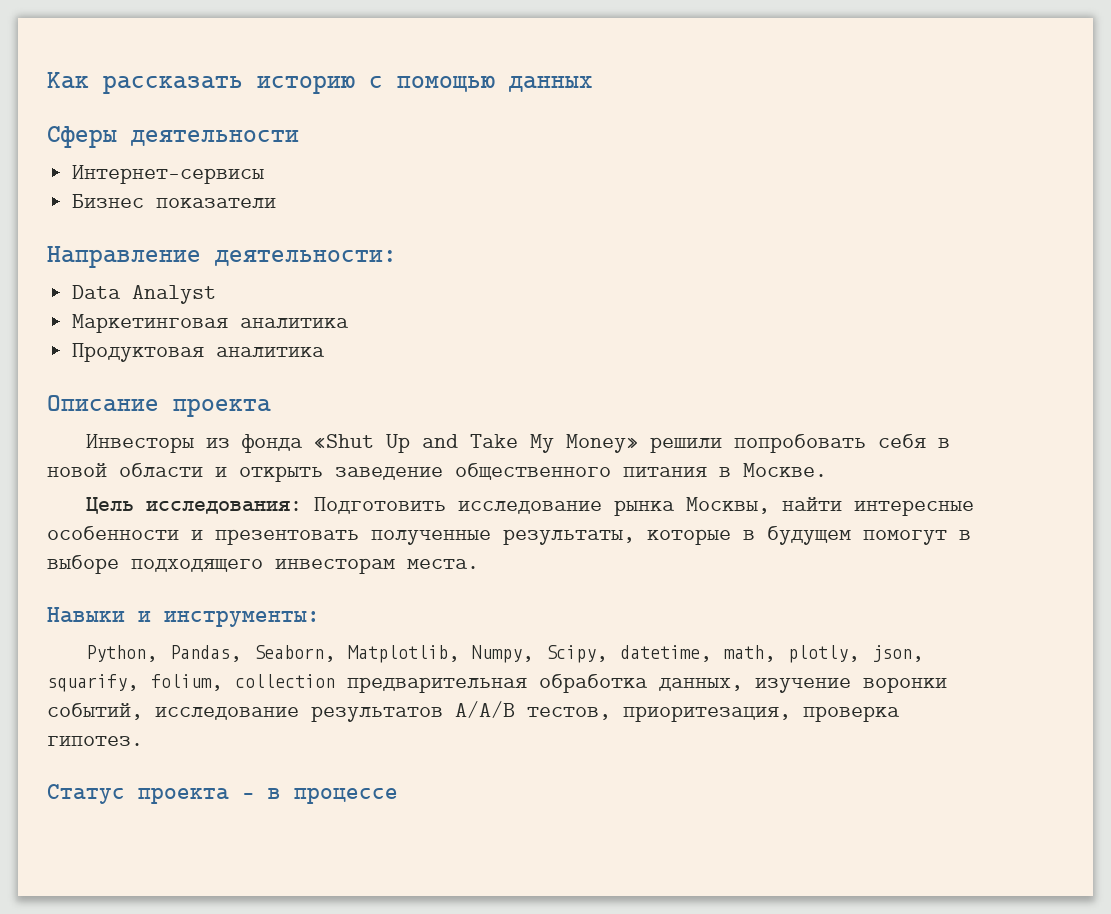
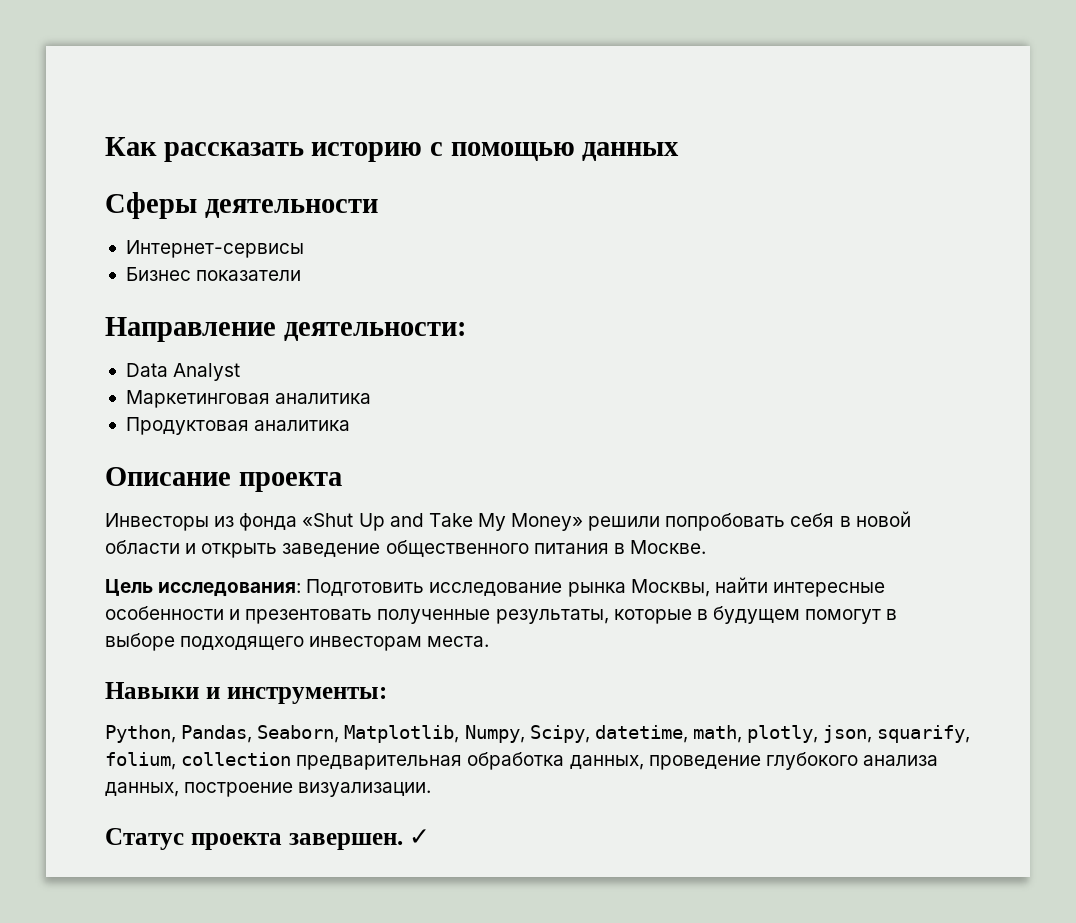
- Python, Pandas, Seaborn, Matplotlib, Numpy, Scipy, datetime, math, plotly, json, squarify, folium, collection предварительная обработка данных, изучение воронки событий, исследование результатов A/A/B тестов, приоритезация, проверка гипотез.
+ Python, Pandas, Seaborn, Matplotlib, Numpy, Scipy, datetime, math, plotly, json, squarify, folium, collection предварительная обработка данных, проведение глубокого анализа данных, построение визуализации.
- Статус проекта - в процессе
+ Статус проекта завершен. ✓

